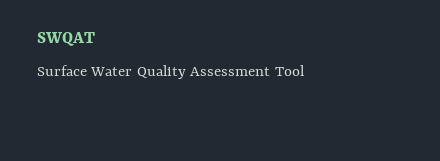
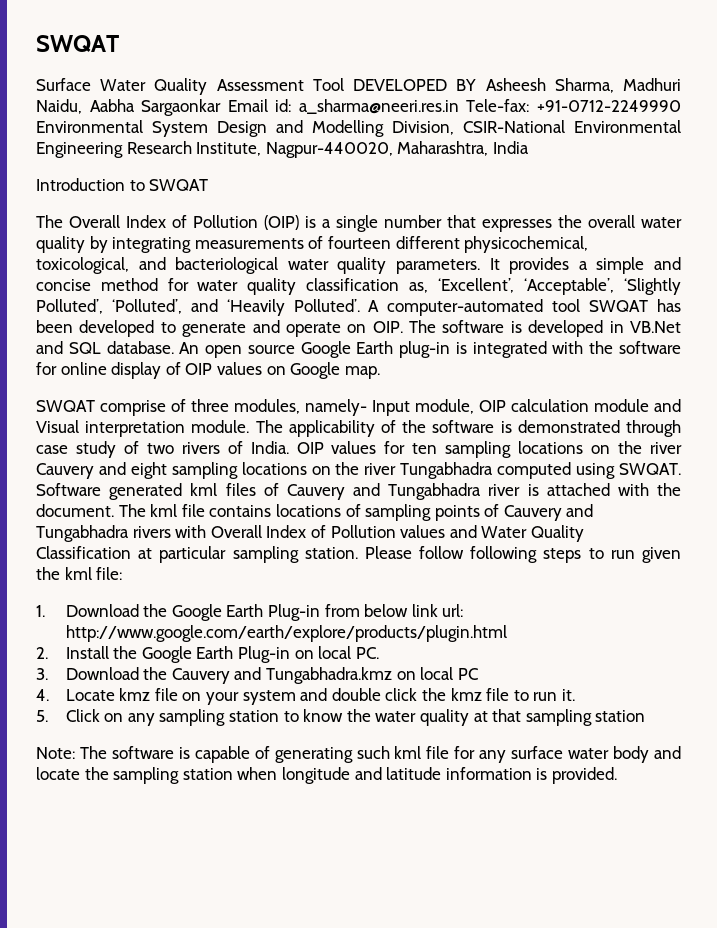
- Surface Water Quality Assessment Tool
+ Surface Water Quality Assessment Tool DEVELOPED BY Asheesh Sharma, Madhuri Naidu, Aabha Sargaonkar Email id: a_sharma@neeri.res.in Tele-fax: +91-0712-2249990 Environmental System Design and Modelling Division, CSIR-National Environmental Engineering Research Institute, Nagpur-440020, Maharashtra, India
+ Introduction to SWQAT
+ The Overall Index of Pollution (OIP) is a single number that expresses the overall water quality by integrating measurements of fourteen different physicochemical, toxicological, and bacteriological water quality parameters. It provides a simple and concise method for water quality classification as, ‘Excellent’, ‘Acceptable’, ‘Slightly Polluted’, ‘Polluted’, and ‘Heavily Polluted’. A computer-automated tool SWQAT has been developed to generate and operate on OIP. The software is developed in VB.Net and SQL database. An open source Google Earth plug-in is integrated with the software for online display of OIP values on Google map.
+ SWQAT comprise of three modules, namely- Input module, OIP calculation module and Visual interpretation module. The applicability of the software is demonstrated through case study of two rivers of India. OIP values for ten sampling locations on the river Cauvery and eight sampling locations on the river Tungabhadra computed using SWQAT. Software generated kml files of Cauvery and Tungabhadra river is attached with the document. The kml file contains locations of sampling points of Cauvery and Tungabhadra rivers with Overall Index of Pollution values and Water Quality Classification at particular sampling station. Please follow following steps to run given the kml file:
+ 1. Download the Google Earth Plug-in from below link url: http://www.google.com/earth/explore/products/plugin.html
+ 2. Install the Google Earth Plug-in on local PC.
+ 3. Download the Cauvery and Tungabhadra.kmz on local PC
+ 4. Locate kmz file on your system and double click the kmz file to run it.
+ 5. Click on any sampling station to know the water quality at that sampling station
+ Note: The software is capable of generating such kml file for any surface water body and locate the sampling station when longitude and latitude information is provided.

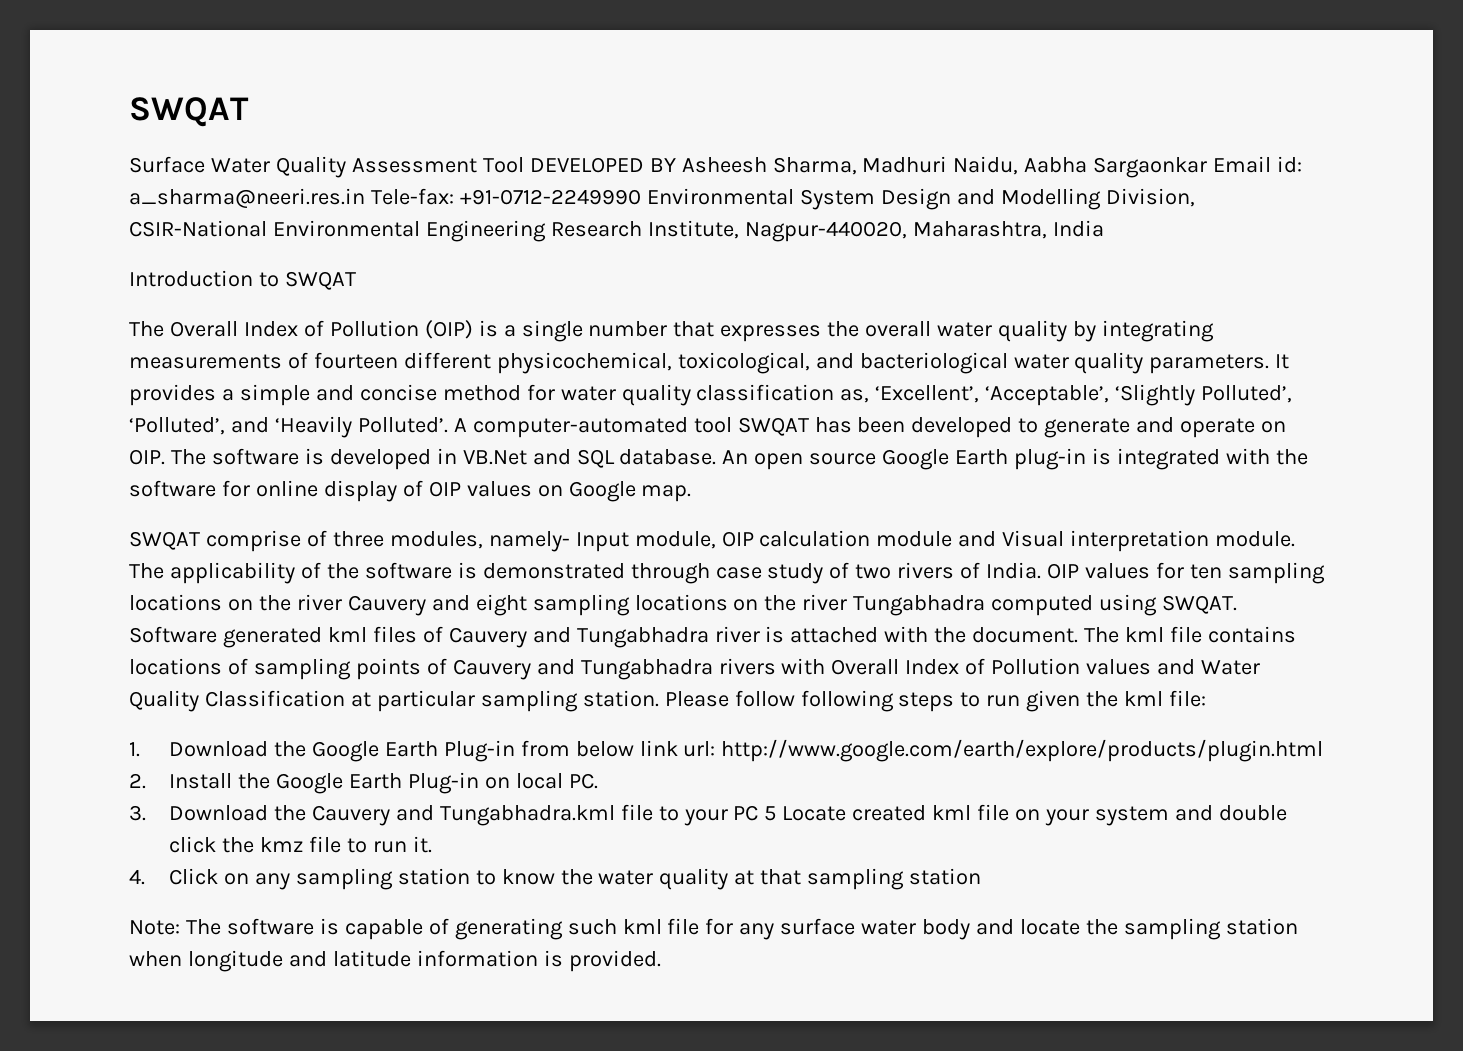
- 3. Download the Cauvery and Tungabhadra.kmz on local PC
- 4. Locate kmz file on your system and double click the kmz file to run it.
+ 3. Download the Cauvery and Tungabhadra.kml file to your PC 5 Locate created kml file on your system and double click the kmz file to run it.
- 5. Click on any sampling station to know the water quality at that sampling station
+ 4. Click on any sampling station to know the water quality at that sampling station

